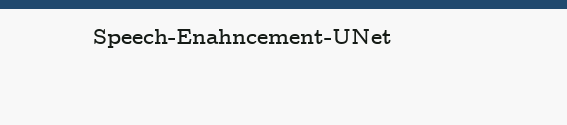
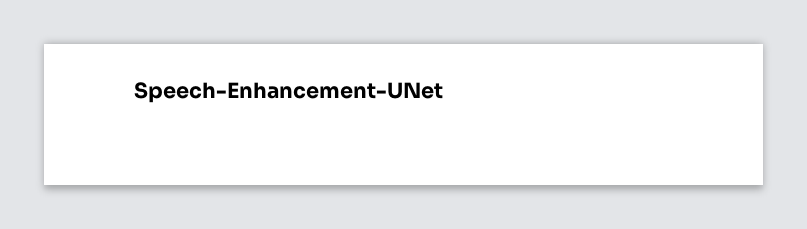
- Speech-Enahncement-UNet
+ Speech-Enhancement-UNet

